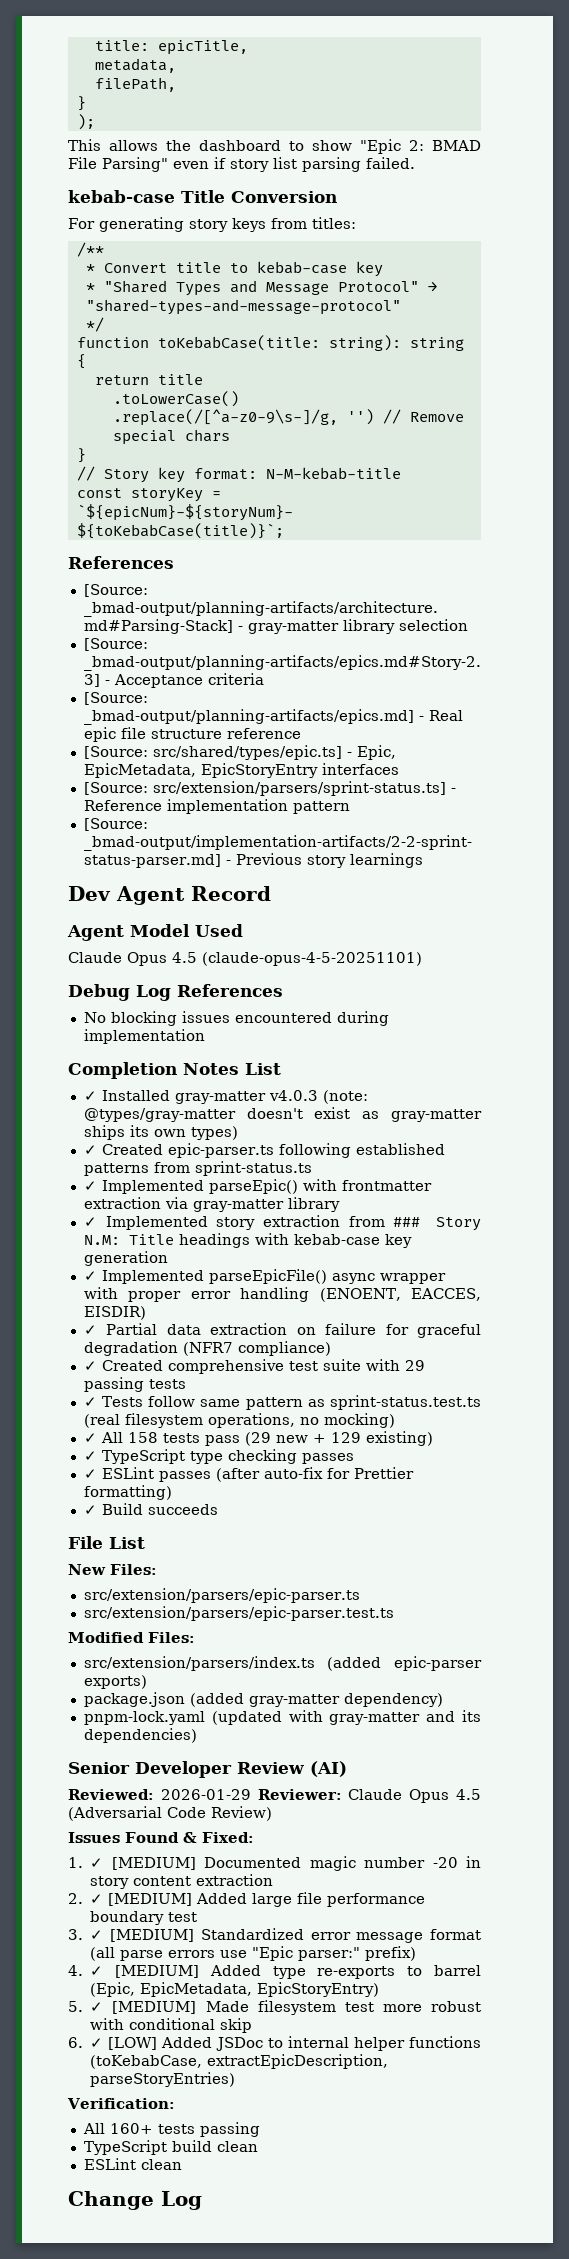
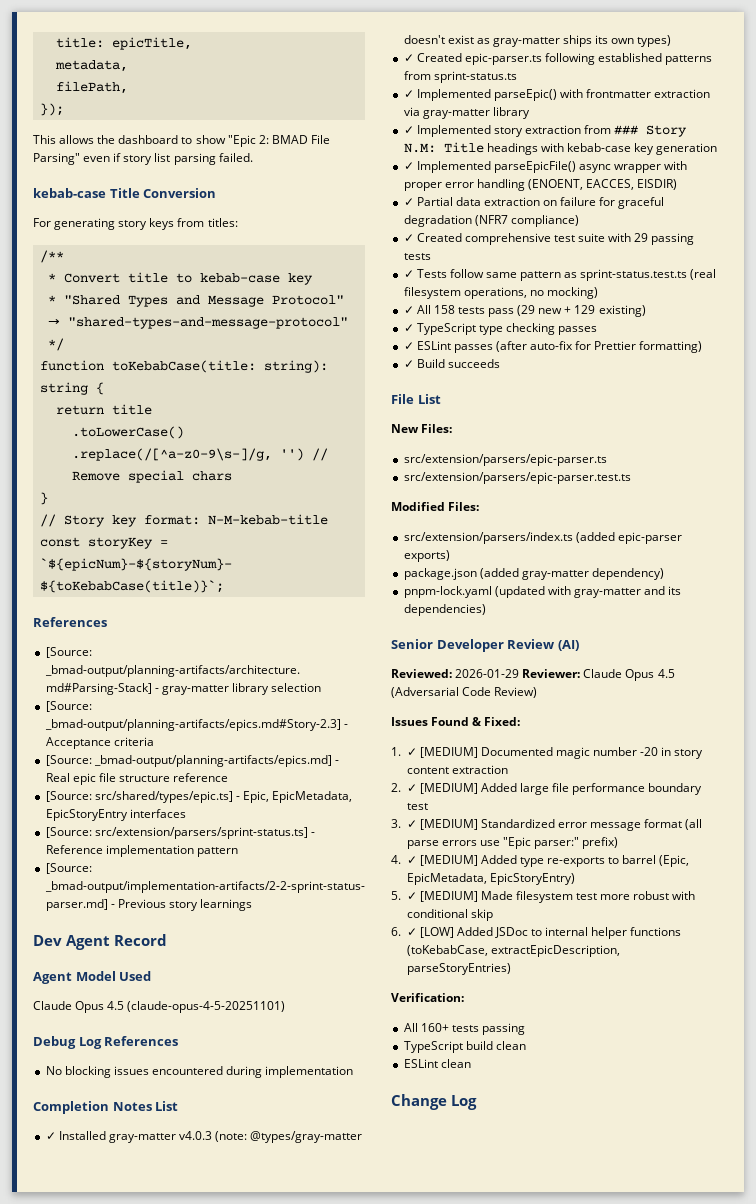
  filePath,
- }
- );
+ });

